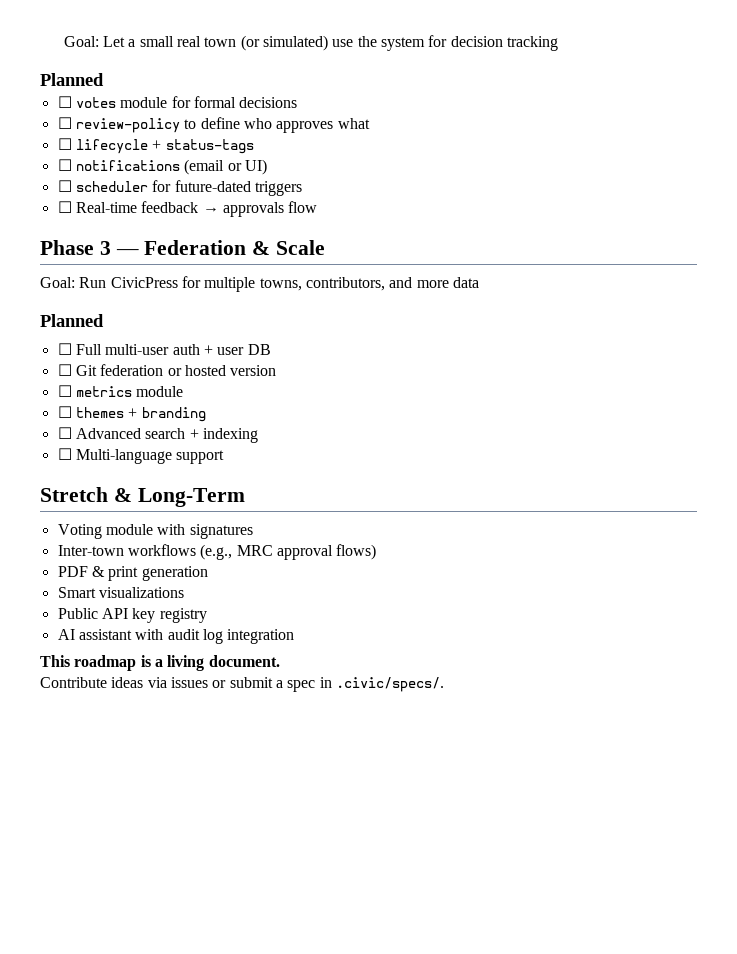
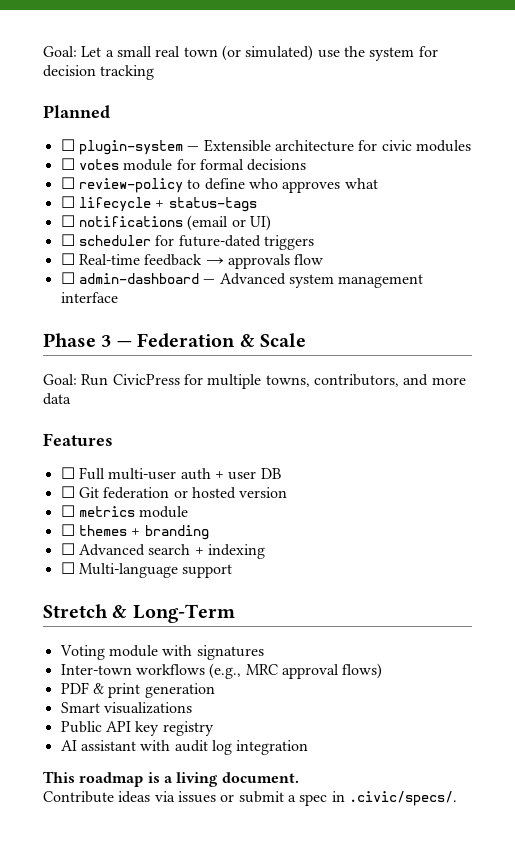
+ ☐ plugin-system — Extensible architecture for civic modules
+ ☐ admin-dashboard — Advanced system management interface
  Goal: Run CivicPress for multiple towns, contributors, and more data
- Planned
+ Features

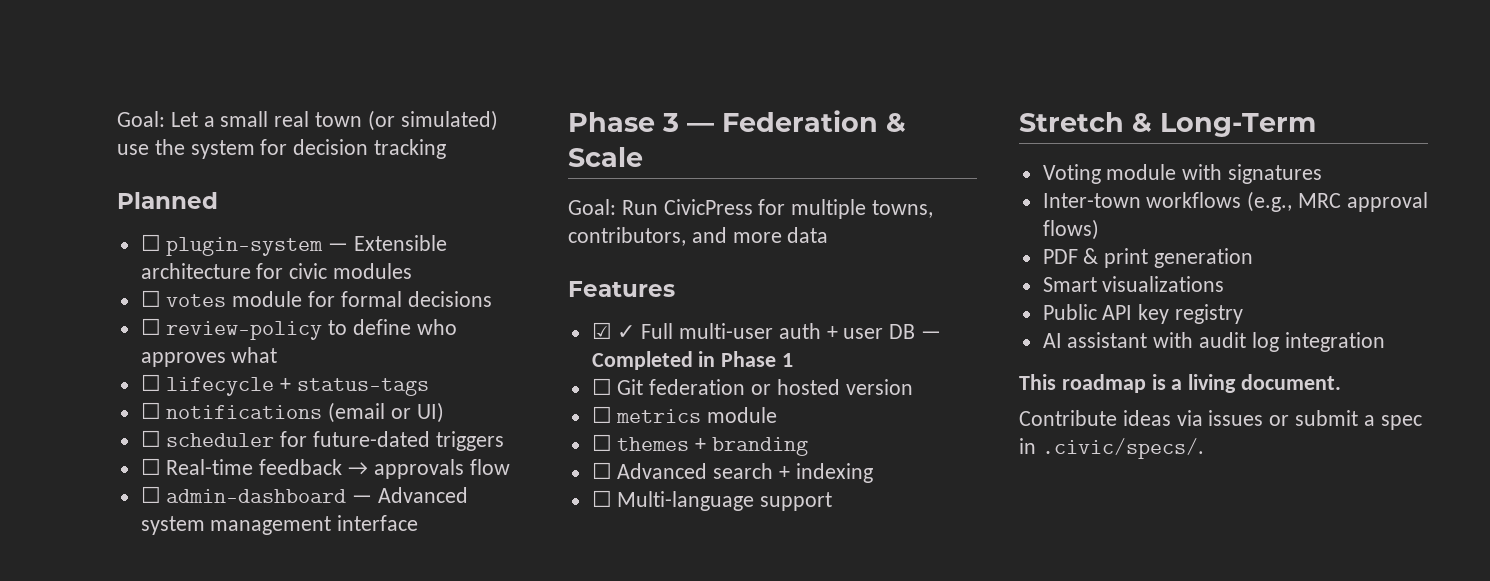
- ☐ Full multi-user auth + user DB
+ ☑ ✓ Full multi-user auth + user DB — Completed in Phase 1

